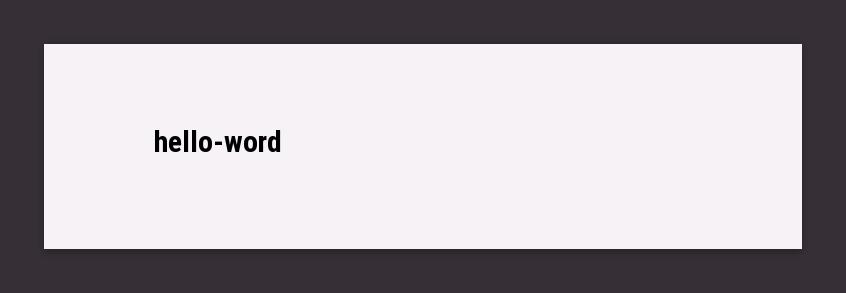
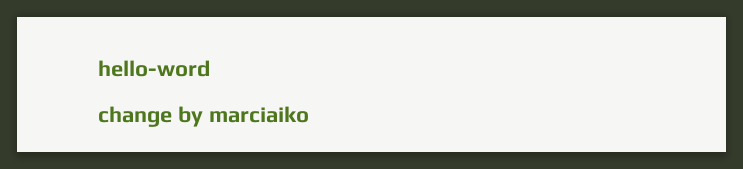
+ change by marciaiko

